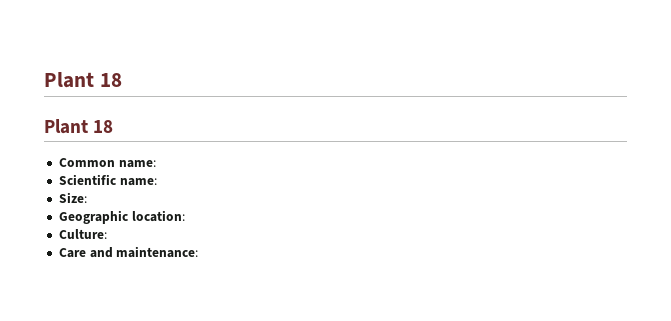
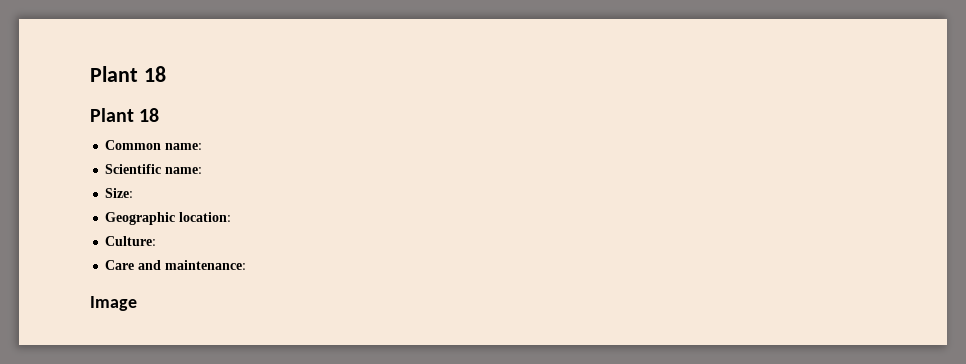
+ Image

